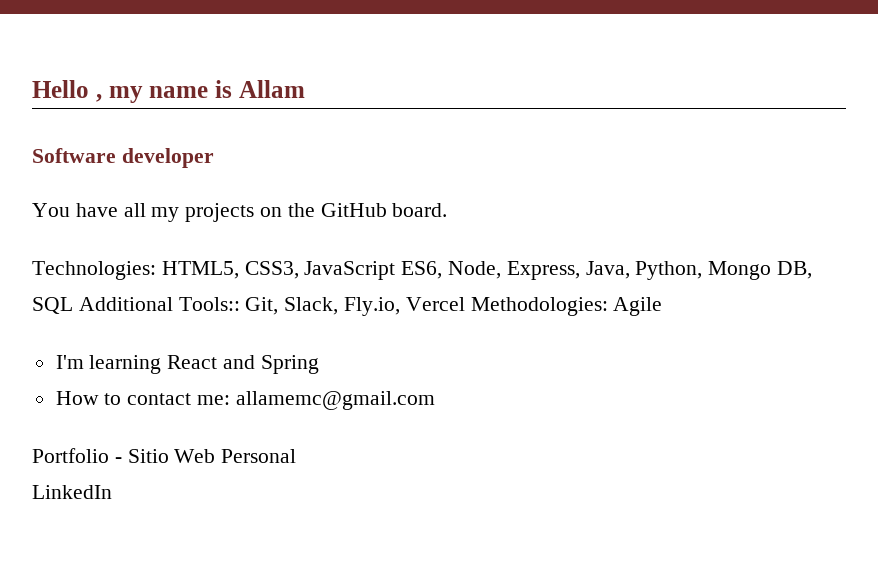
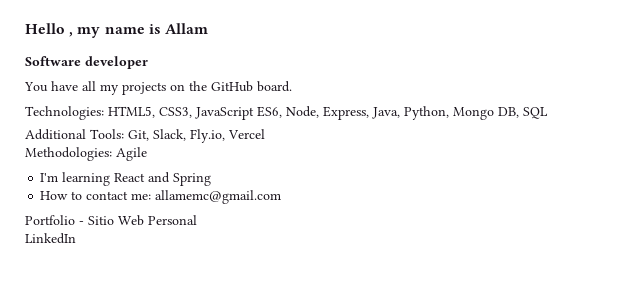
- Technologies: HTML5, CSS3, JavaScript ES6, Node, Express, Java, Python, Mongo DB, SQL Additional Tools:: Git, Slack, Fly.io, Vercel Methodologies: Agile
+ Technologies: HTML5, CSS3, JavaScript ES6, Node, Express, Java, Python, Mongo DB, SQL
+ Additional Tools: Git, Slack, Fly.io, Vercel
+ Methodologies: Agile

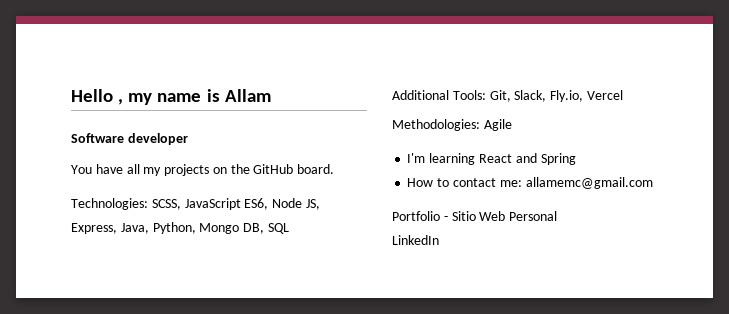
- Technologies: HTML5, CSS3, JavaScript ES6, Node, Express, Java, Python, Mongo DB, SQL
+ Technologies: SCSS, JavaScript ES6, Node JS, Express, Java, Python, Mongo DB, SQL

